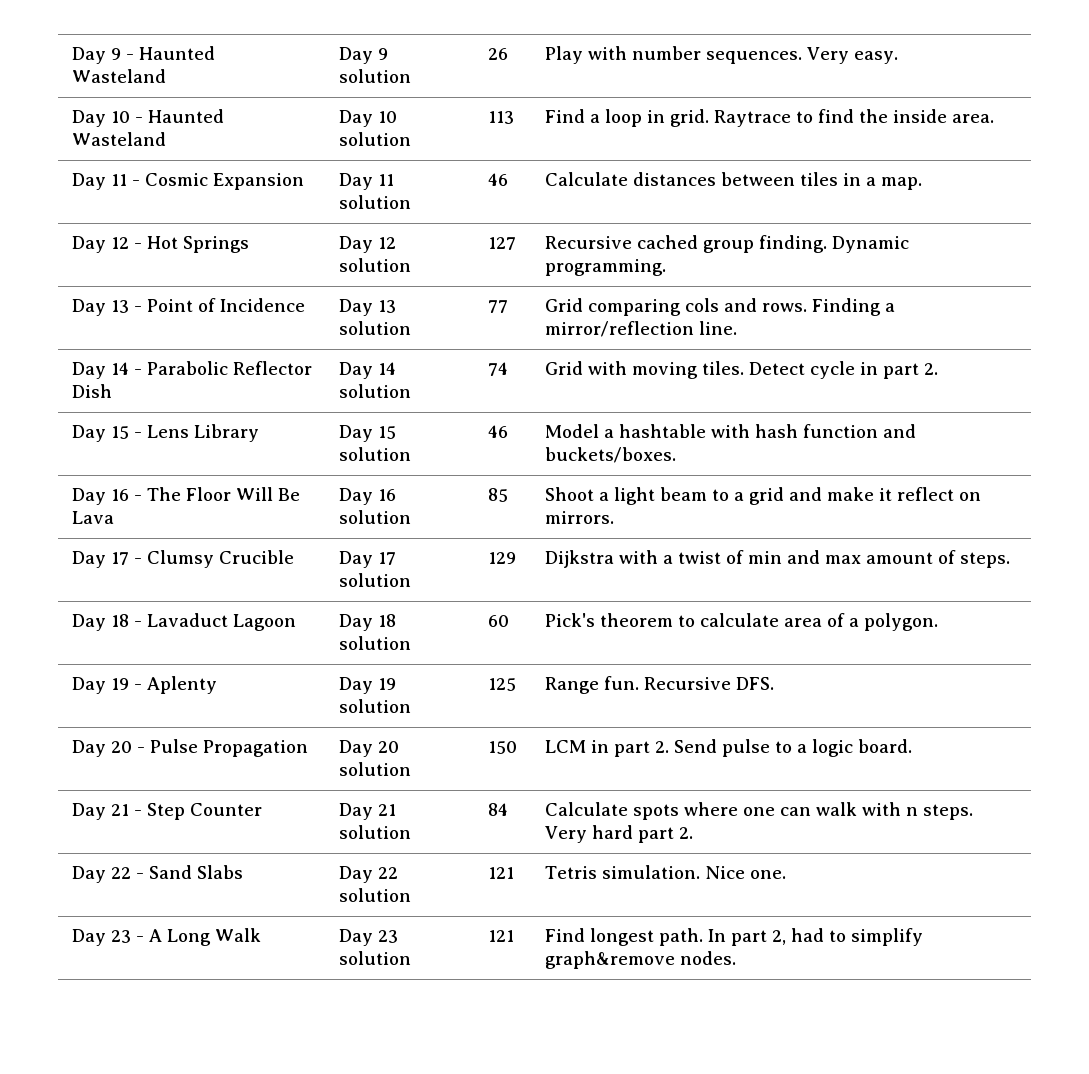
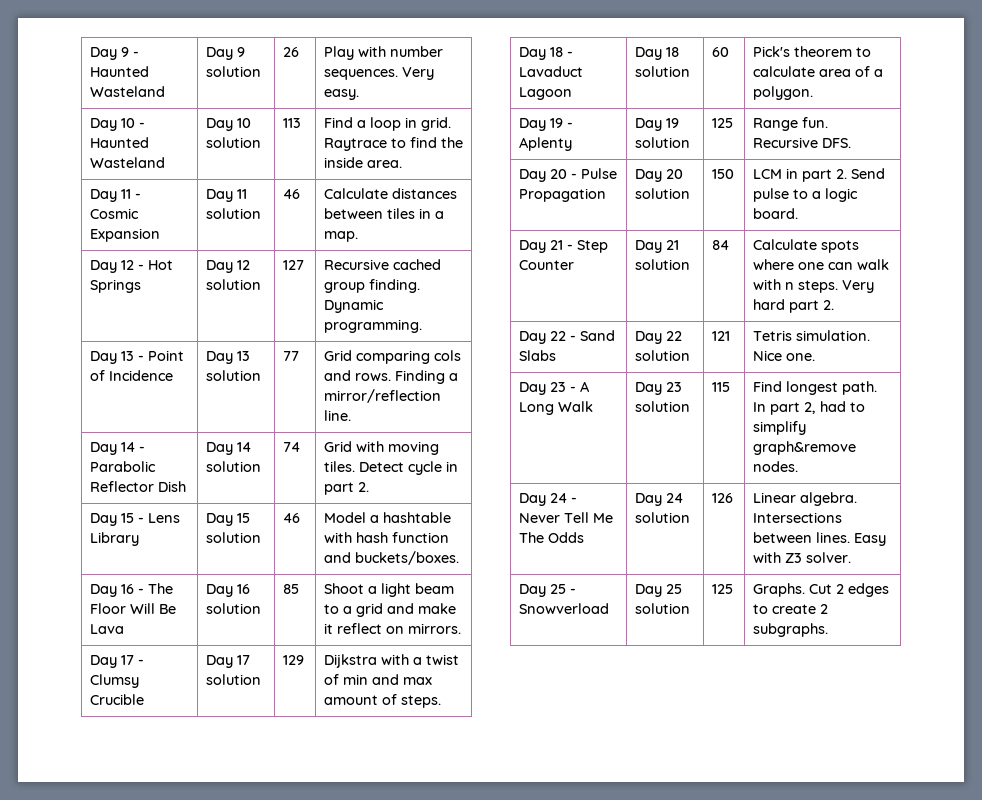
- Day 23 - A Long Walk | Day 23 solution | 121 | Find longest path. In part 2, had to simplify graph&remove nodes.
+ Day 23 - A Long Walk | Day 23 solution | 115 | Find longest path. In part 2, had to simplify graph&remove nodes.
+ Day 24 - Never Tell Me The Odds | Day 24 solution | 126 | Linear algebra. Intersections between lines. Easy with Z3 solver.
+ Day 25 - Snowverload | Day 25 solution | 125 | Graphs. Cut 2 edges to create 2 subgraphs.

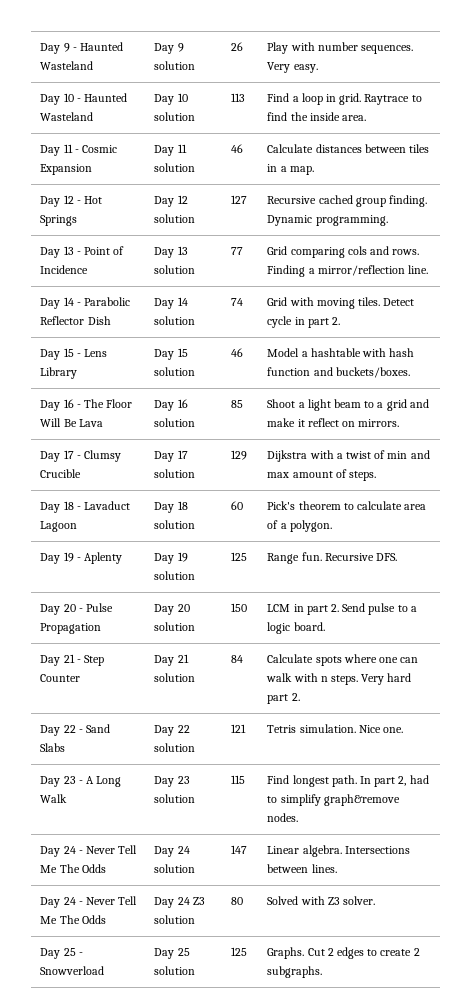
- Day 24 - Never Tell Me The Odds | Day 24 solution | 126 | Linear algebra. Intersections between lines. Easy with Z3 solver.
+ Day 24 - Never Tell Me The Odds | Day 24 solution | 147 | Linear algebra. Intersections between lines.
+ Day 24 - Never Tell Me The Odds | Day 24 Z3 solution | 80 | Solved with Z3 solver.

